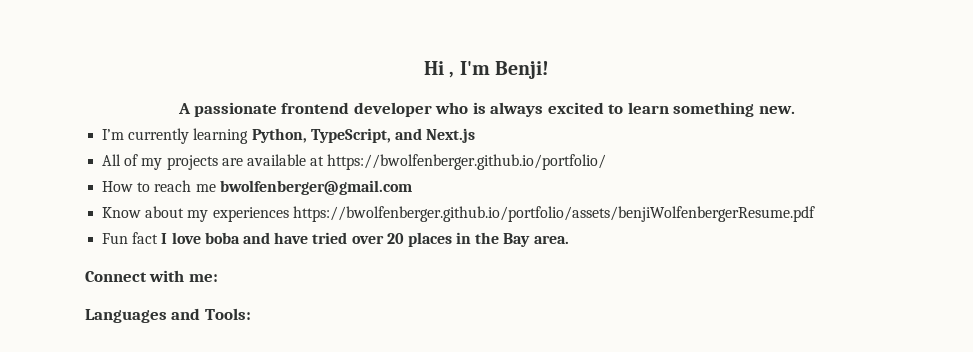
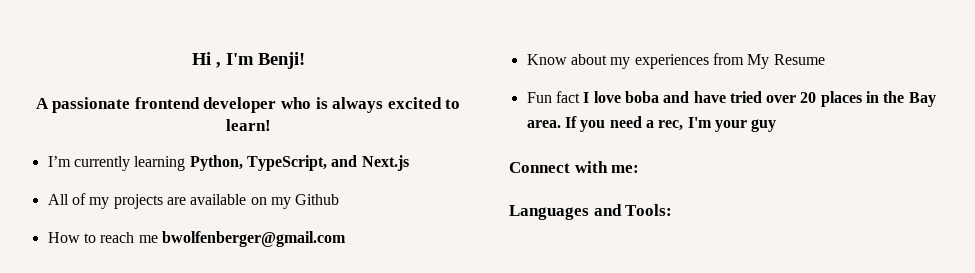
- A passionate frontend developer who is always excited to learn something new.
+ A passionate frontend developer who is always excited to learn!
- All of my projects are available at https://bwolfenberger.github.io/portfolio/
+ All of my projects are available on my Github
- Know about my experiences https://bwolfenberger.github.io/portfolio/assets/benjiWolfenbergerResume.pdf
+ Know about my experiences from My Resume
+ If you need a rec, I'm your guy

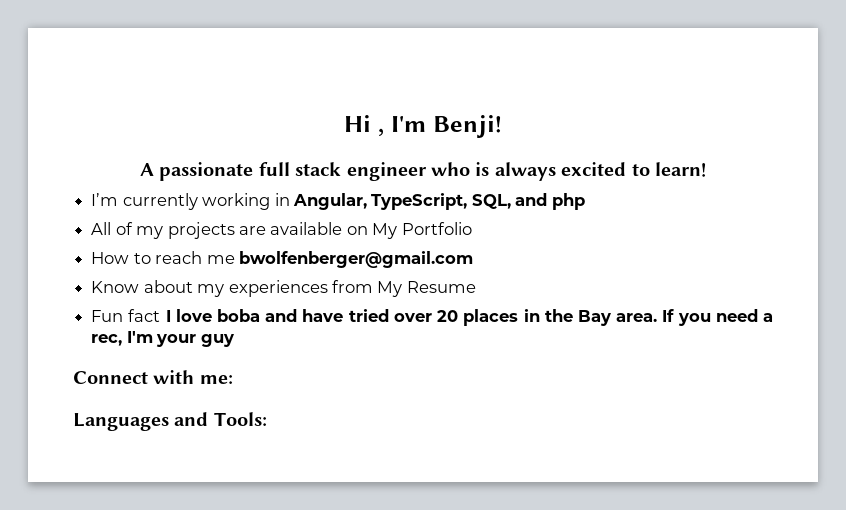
- A passionate frontend developer who is always excited to learn!
+ A passionate full stack engineer who is always excited to learn!
- I’m currently learning Python, TypeScript, and Next.js
+ I’m currently working in Angular, TypeScript, SQL, and php
- All of my projects are available on my Github
+ All of my projects are available on My Portfolio

